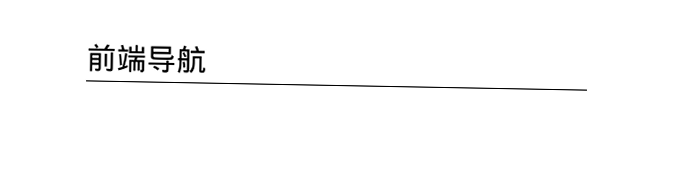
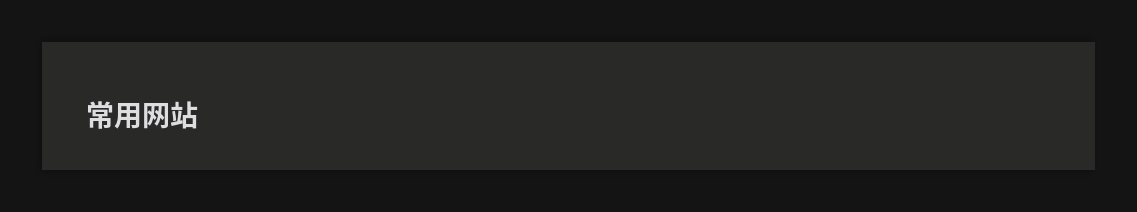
- 前端导航
+ 常用网站

